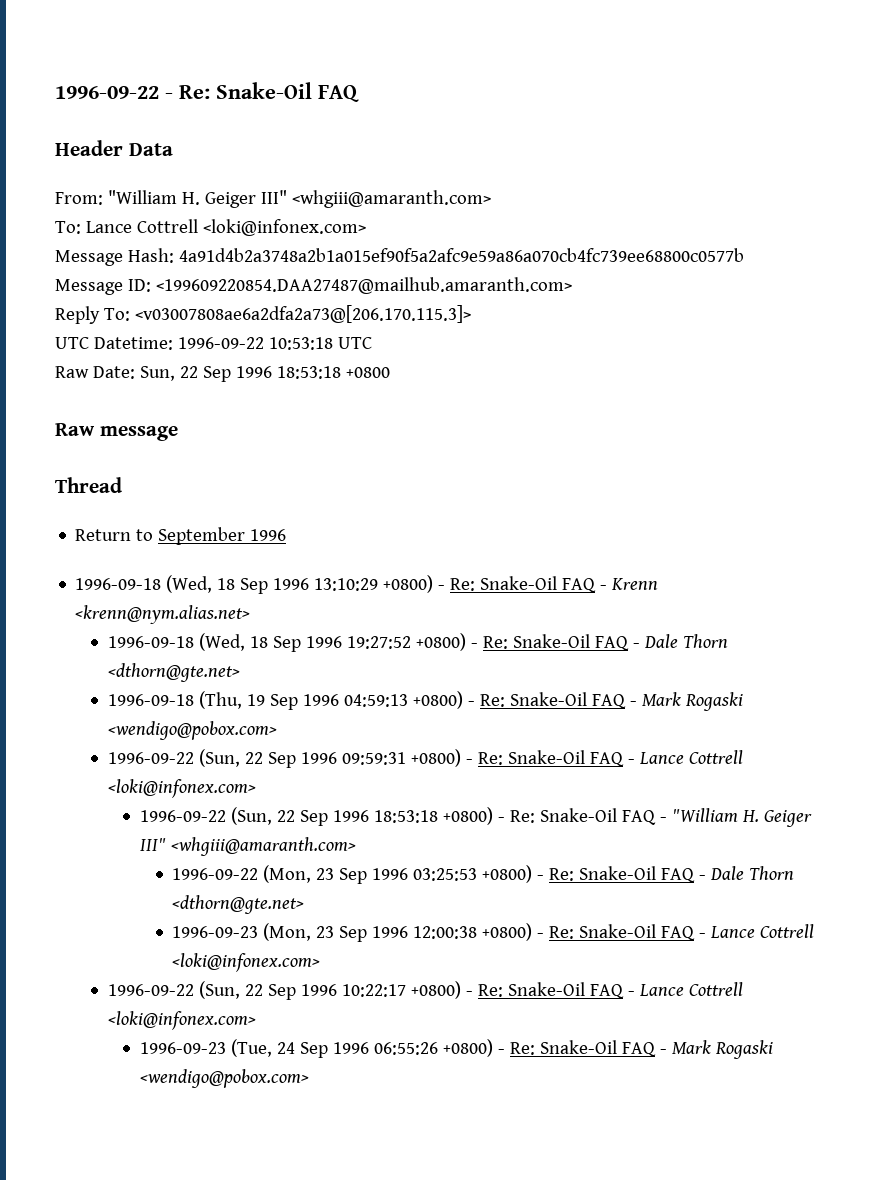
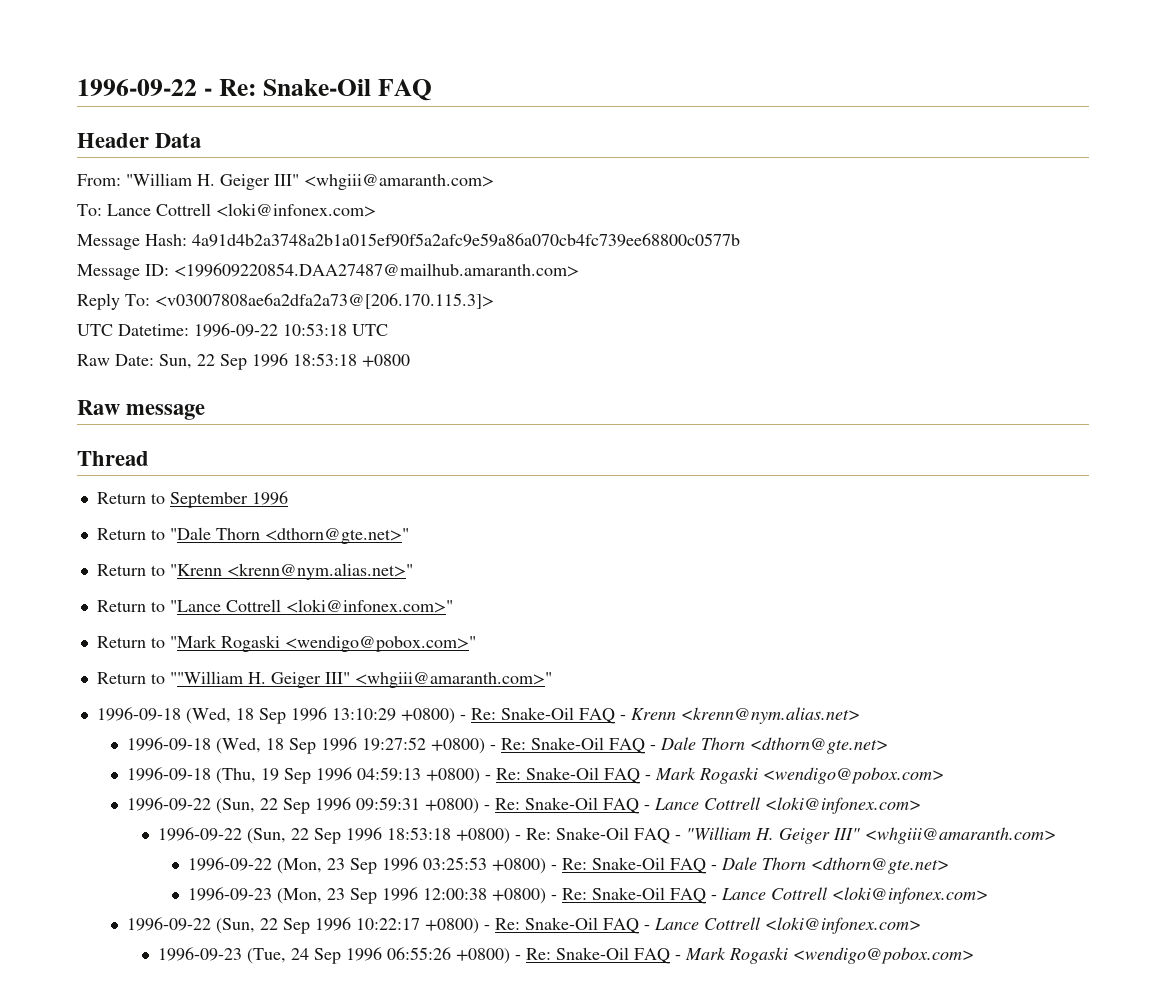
+ Return to "Dale Thorn <dthorn@gte.net>"
+ Return to "Krenn <krenn@nym.alias.net>"
+ Return to "Lance Cottrell <loki@infonex.com>"
+ Return to "Mark Rogaski <wendigo@pobox.com>"
+ Return to ""William H. Geiger III" <whgiii@amaranth.com>"

